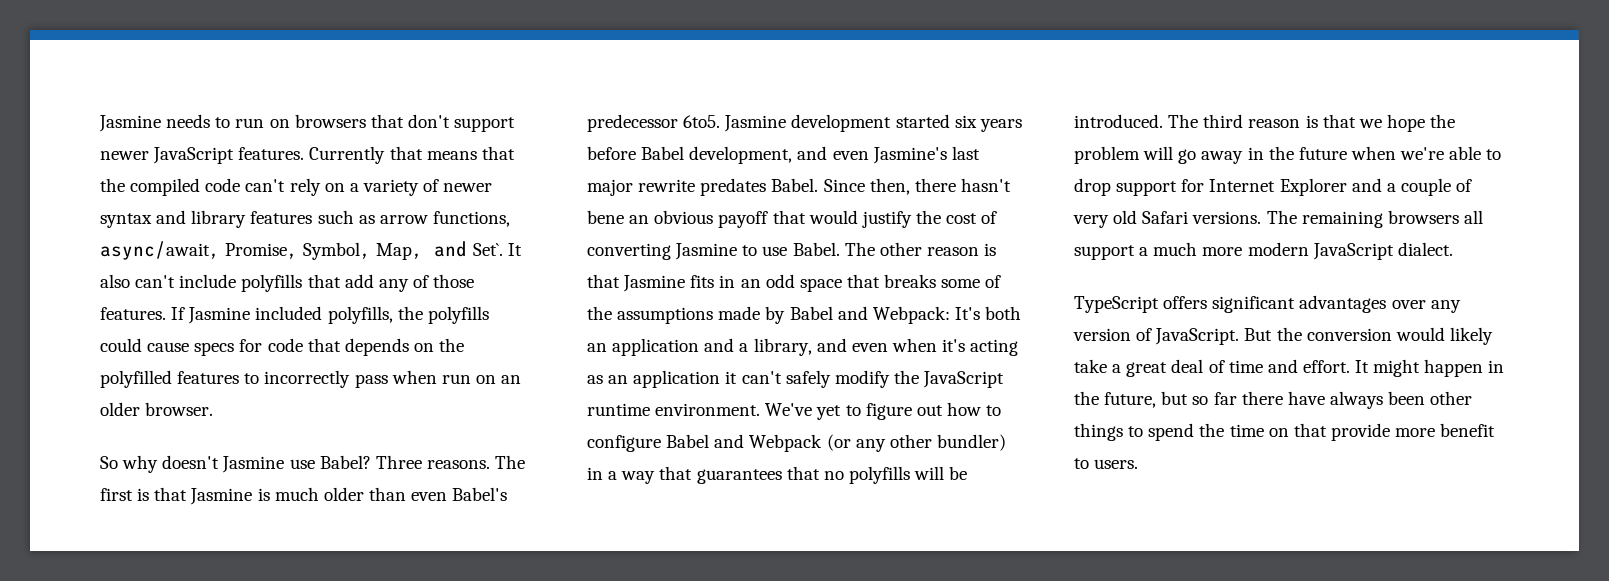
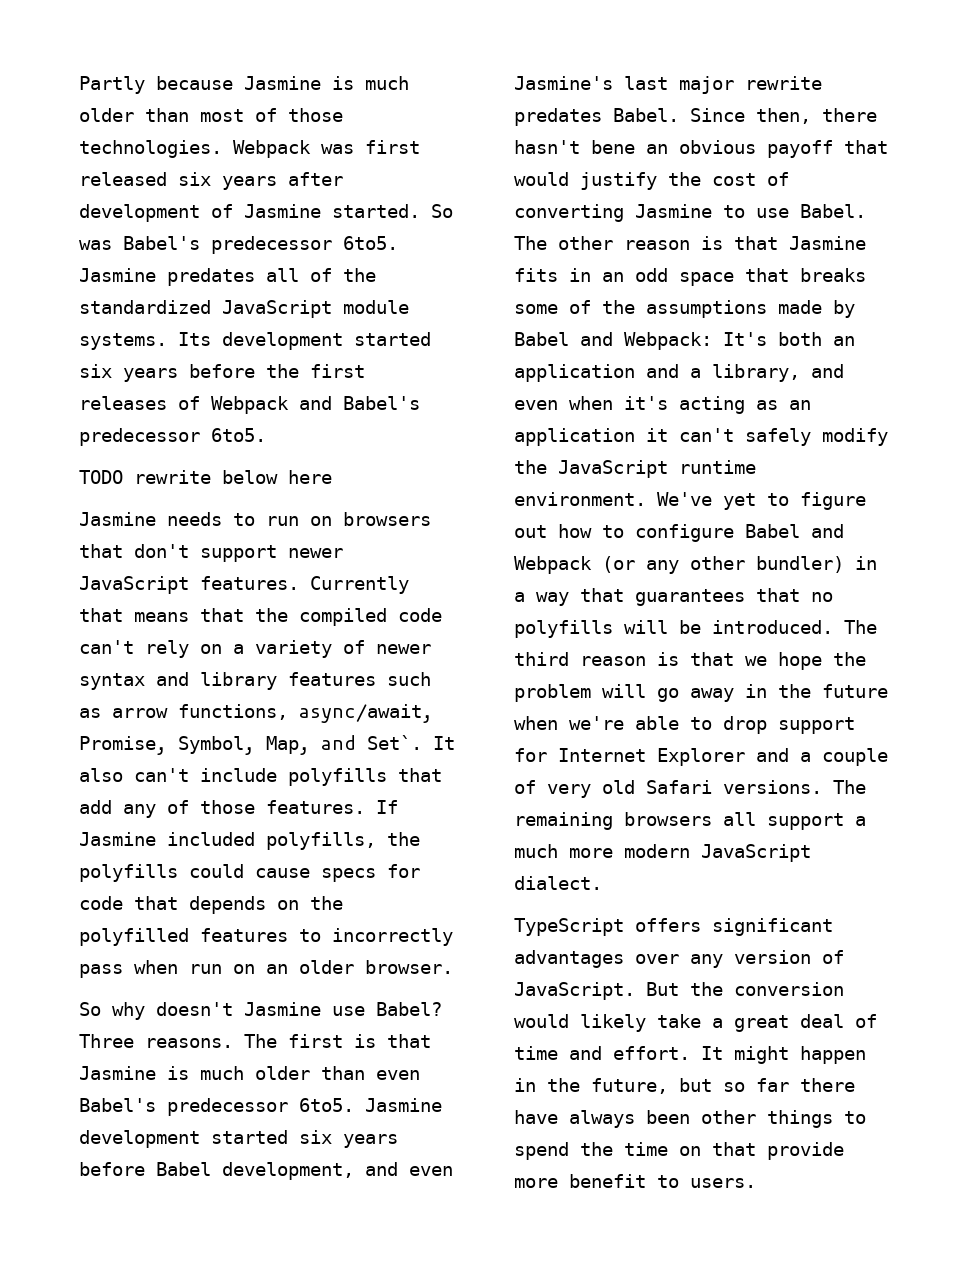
+ Partly because Jasmine is much older than most of those technologies. Webpack was first released six years after development of Jasmine started. So was Babel's predecessor 6to5. Jasmine predates all of the standardized JavaScript module systems. Its development started six years before the first releases of Webpack and Babel's predecessor 6to5.
+ TODO rewrite below here

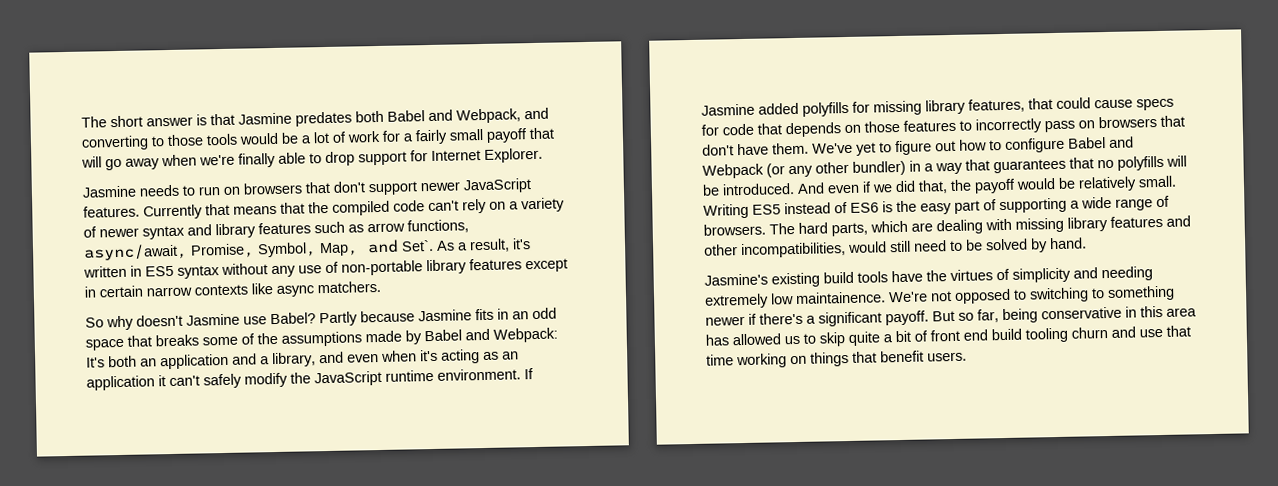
- Partly because Jasmine is much older than most of those technologies. Webpack was first released six years after development of Jasmine started. So was Babel's predecessor 6to5. Jasmine predates all of the standardized JavaScript module systems. Its development started six years before the first releases of Webpack and Babel's predecessor 6to5.
- TODO rewrite below here
+ The short answer is that Jasmine predates both Babel and Webpack, and converting to those tools would be a lot of work for a fairly small payoff that will go away when we're finally able to drop support for Internet Explorer.
- It also can't include polyfills that add any of those features. If Jasmine included polyfills, the polyfills could cause specs for code that depends on the polyfilled features to incorrectly pass when run on an older browser.
+ As a result, it's written in ES5 syntax without any use of non-portable library features except in certain narrow contexts like async matchers.
- Three reasons. The first is that Jasmine is much older than even Babel's predecessor 6to5. Jasmine development started six years before Babel development, and even Jasmine's last major rewrite predates Babel. Since then, there hasn't bene an obvious payoff that would justify the cost of converting Jasmine to use Babel. The other reason is that Jasmine fits in an odd space that breaks some of the assumptions made by Babel and Webpack: It's both an application and a library, and even when it's acting as an application it can't safely modify the JavaScript runtime environment.
+ Partly because Jasmine fits in an odd space that breaks some of the assumptions made by Babel and Webpack: It's both an application and a library, and even when it's acting as an application it can't safely modify the JavaScript runtime environment.
+ If Jasmine added polyfills for missing library features, that could cause specs for code that depends on those features to incorrectly pass on browsers that don't have them.
- The third reason is that we hope the problem will go away in the future when we're able to drop support for Internet Explorer and a couple of very old Safari versions. The remaining browsers all support a much more modern JavaScript dialect.
- TypeScript offers significant advantages over any version of JavaScript. But the conversion would likely take a great deal of time and effort. It might happen in the future, but so far there have always been other things to spend the time on that provide more benefit to users.
+ And even if we did that, the payoff would be relatively small. Writing ES5 instead of ES6 is the easy part of supporting a wide range of browsers. The hard parts, which are dealing with missing library features and other incompatibilities, would still need to be solved by hand.
+ Jasmine's existing build tools have the virtues of simplicity and needing extremely low maintainence. We're not opposed to switching to something newer if there's a significant payoff. But so far, being conservative in this area has allowed us to skip quite a bit of front end build tooling churn and use that time working on things that benefit users.

